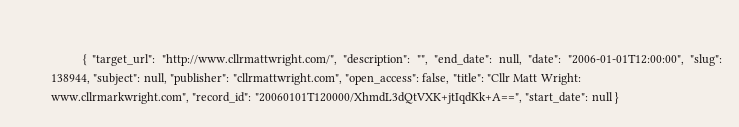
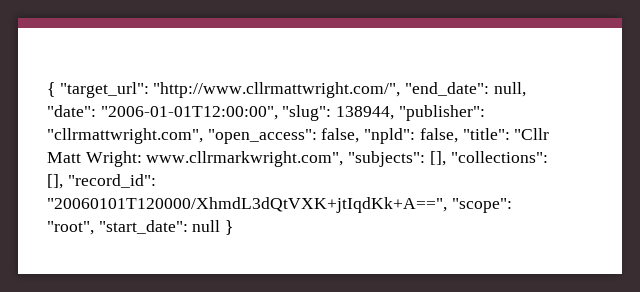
- { "target_url": "http://www.cllrmattwright.com/", "description": "", "end_date": null, "date": "2006-01-01T12:00:00", "slug": 138944, "subject": null, "publisher": "cllrmattwright.com", "open_access": false, "title": "Cllr Matt Wright: www.cllrmarkwright.com", "record_id": "20060101T120000/XhmdL3dQtVXK+jtIqdKk+A==", "start_date": null }
+ { "target_url": "http://www.cllrmattwright.com/", "end_date": null, "date": "2006-01-01T12:00:00", "slug": 138944, "publisher": "cllrmattwright.com", "open_access": false, "npld": false, "title": "Cllr Matt Wright: www.cllrmarkwright.com", "subjects": [], "collections": [], "record_id": "20060101T120000/XhmdL3dQtVXK+jtIqdKk+A==", "scope": "root", "start_date": null }

